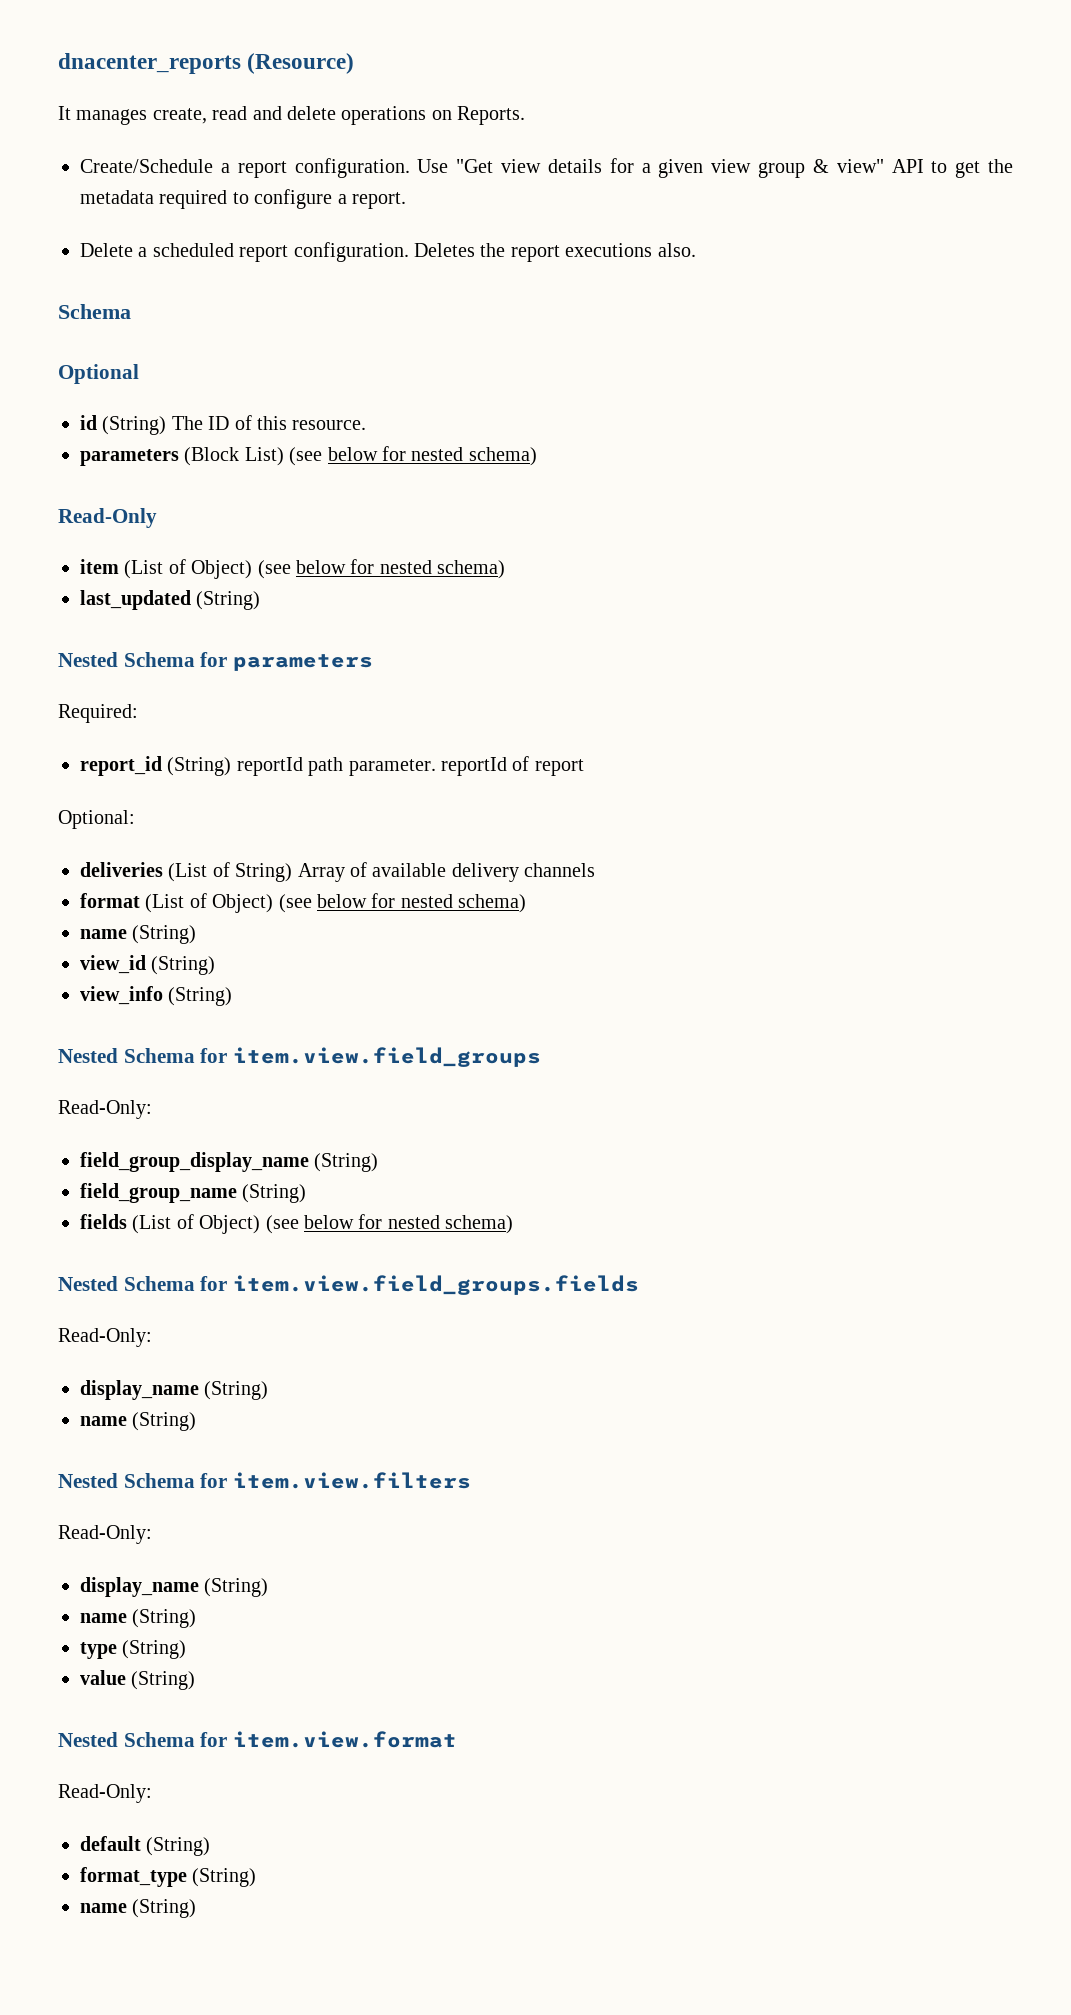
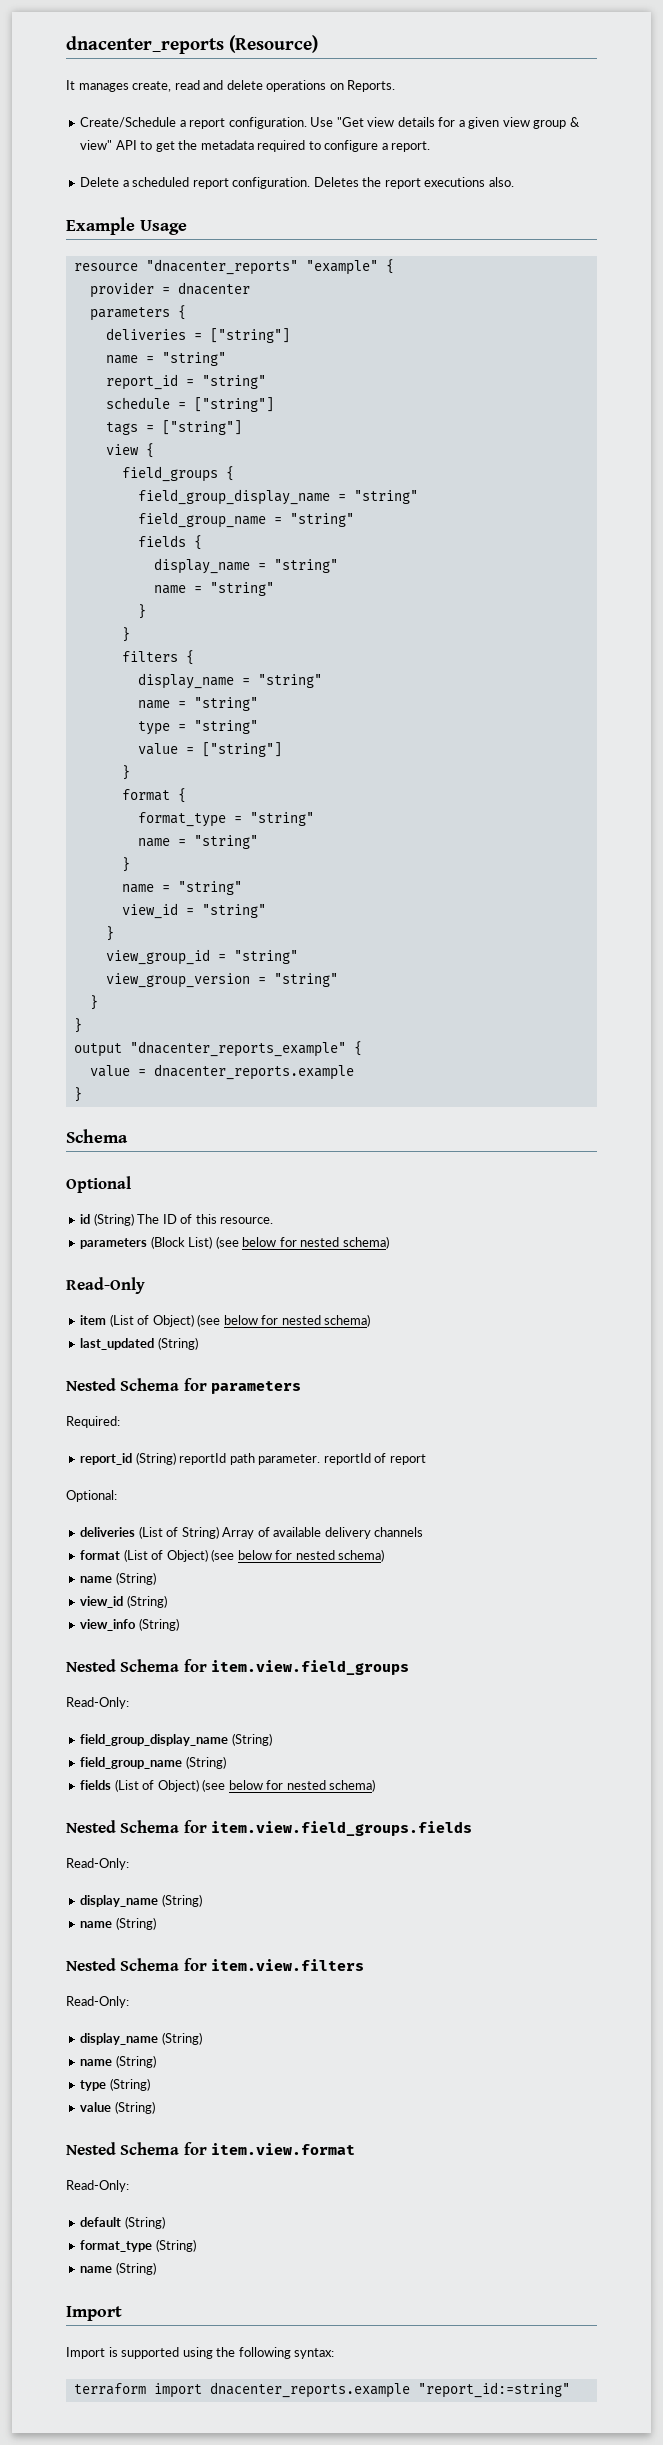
+ Example Usage
+ resource "dnacenter_reports" "example" {
+ provider = dnacenter
+ parameters {
+ deliveries = ["string"]
+ name = "string"
+ report_id = "string"
+ schedule = ["string"]
+ tags = ["string"]
+ view {
+ field_groups {
+ field_group_display_name = "string"
+ field_group_name = "string"
+ fields {
+ display_name = "string"
+ name = "string"
+ }
+ }
+ filters {
+ display_name = "string"
+ name = "string"
+ type = "string"
+ value = ["string"]
+ }
+ format {
+ format_type = "string"
+ name = "string"
+ }
+ name = "string"
+ view_id = "string"
+ }
+ view_group_id = "string"
+ view_group_version = "string"
+ }
+ }
+ output "dnacenter_reports_example" {
+ value = dnacenter_reports.example
+ }
  format_type (String)
  name (String)
+ Import
+ Import is supported using the following syntax:
+ terraform import dnacenter_reports.example "report_id:=string"

